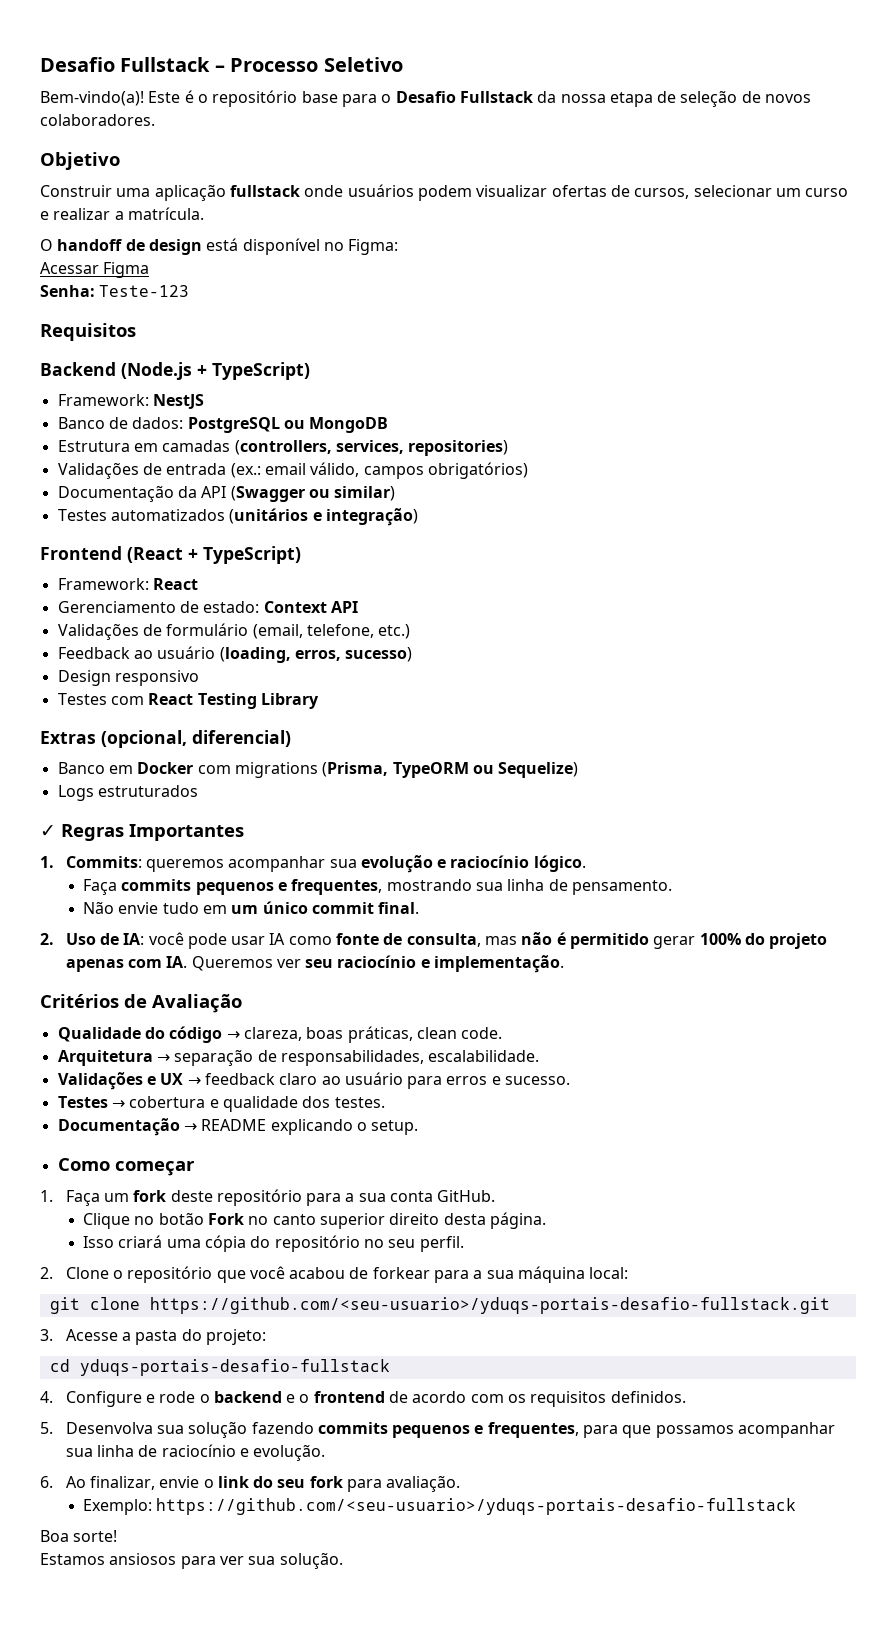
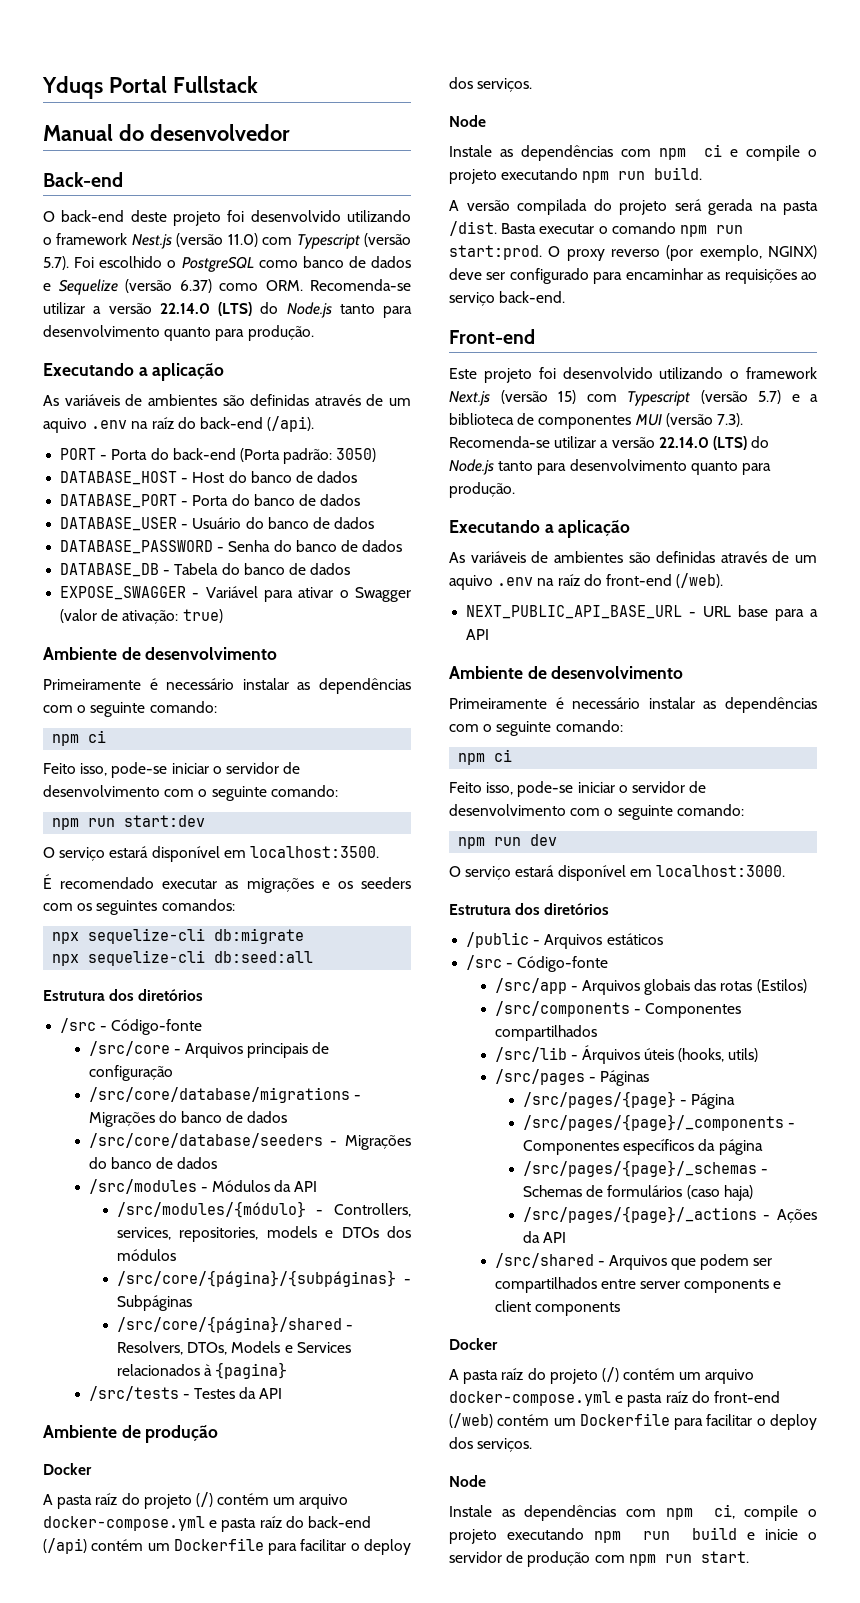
- Desafio Fullstack – Processo Seletivo
- Bem-vindo(a)! Este é o repositório base para o Desafio Fullstack da nossa etapa de seleção de novos colaboradores.
- Objetivo
- Construir uma aplicação fullstack onde usuários podem visualizar ofertas de cursos, selecionar um curso e realizar a matrícula.
- O handoff de design está disponível no Figma:
- Acessar Figma
- Senha: Teste-123
- Requisitos
- Backend (Node.js + TypeScript)
- Framework: NestJS
- Banco de dados: PostgreSQL ou MongoDB
- Estrutura em camadas (controllers, services, repositories)
- Validações de entrada (ex.: email válido, campos obrigatórios)
- Documentação da API (Swagger ou similar)
- Testes automatizados (unitários e integração)
- Frontend (React + TypeScript)
- Framework: React
- Gerenciamento de estado: Context API
- Validações de formulário (email, telefone, etc.)
- Feedback ao usuário (loading, erros, sucesso)
- Design responsivo
- Testes com React Testing Library
- Extras (opcional, diferencial)
- Banco em Docker com migrations (Prisma, TypeORM ou Sequelize)
- Logs estruturados
- ✓ Regras Importantes
- 1. Commits: queremos acompanhar sua evolução e raciocínio lógico.
- Faça commits pequenos e frequentes, mostrando sua linha de pensamento.
- Não envie tudo em um único commit final.
- 2. Uso de IA: você pode usar IA como fonte de consulta, mas não é permitido gerar 100% do projeto apenas com IA. Queremos ver seu raciocínio e implementação.
- Critérios de Avaliação
- Qualidade do código → clareza, boas práticas, clean code.
- Arquitetura → separação de responsabilidades, escalabilidade.
- Validações e UX → feedback claro ao usuário para erros e sucesso.
- Testes → cobertura e qualidade dos testes.
- Documentação → README explicando o setup.
- Como começar
- 1. Faça um fork deste repositório para a sua conta GitHub.
- Clique no botão Fork no canto superior direito desta página.
- Isso criará uma cópia do repositório no seu perfil.
- 2. Clone o repositório que você acabou de forkear para a sua máquina local:
- git clone https://github.com/<seu-usuario>/yduqs-portais-desafio-fullstack.git
- 3. Acesse a pasta do projeto:
- cd yduqs-portais-desafio-fullstack
- 4. Configure e rode o backend e o frontend de acordo com os requisitos definidos.
- 5. Desenvolva sua solução fazendo commits pequenos e frequentes, para que possamos acompanhar sua linha de raciocínio e evolução.
- 6. Ao finalizar, envie o link do seu fork para avaliação.
- Exemplo: https://github.com/<seu-usuario>/yduqs-portais-desafio-fullstack
- Boa sorte!
- Estamos ansiosos para ver sua solução.
+ Yduqs Portal Fullstack
+ Manual do desenvolvedor
+ Back-end
+ O back-end deste projeto foi desenvolvido utilizando o framework Nest.js (versão 11.0) com Typescript (versão 5.7). Foi escolhido o PostgreSQL como banco de dados e Sequelize (versão 6.37) como ORM. Recomenda-se utilizar a versão 22.14.0 (LTS) do Node.js tanto para desenvolvimento quanto para produção.
+ Executando a aplicação
+ As variáveis de ambientes são definidas através de um aquivo .env na raíz do back-end (/api).
+ PORT - Porta do back-end (Porta padrão: 3050)
+ DATABASE_HOST - Host do banco de dados
+ DATABASE_PORT - Porta do banco de dados
+ DATABASE_USER - Usuário do banco de dados
+ DATABASE_PASSWORD - Senha do banco de dados
+ DATABASE_DB - Tabela do banco de dados
+ EXPOSE_SWAGGER - Variável para ativar o Swagger (valor de ativação: true)
+ Ambiente de desenvolvimento
+ Primeiramente é necessário instalar as dependências com o seguinte comando:
+ npm ci
+ Feito isso, pode-se iniciar o servidor de desenvolvimento com o seguinte comando:
+ npm run start:dev
+ O serviço estará disponível em localhost:3500.
+ É recomendado executar as migrações e os seeders com os seguintes comandos:
+ npx sequelize-cli db:migrate
+ npx sequelize-cli db:seed:all
+ Estrutura dos diretórios
+ /src - Código-fonte
+ /src/core - Arquivos principais de configuração
+ /src/core/database/migrations - Migrações do banco de dados
+ /src/core/database/seeders - Migrações do banco de dados
+ /src/modules - Módulos da API
+ /src/modules/{módulo} - Controllers, services, repositories, models e DTOs dos módulos
+ /src/core/{página}/{subpáginas} - Subpáginas
+ /src/core/{página}/shared - Resolvers, DTOs, Models e Services relacionados à {pagina}
+ /src/tests - Testes da API
+ Ambiente de produção
+ Docker
+ A pasta raíz do projeto (/) contém um arquivo docker-compose.yml e pasta raíz do back-end (/api) contém um Dockerfile para facilitar o deploy dos serviços.
+ Node
+ Instale as dependências com npm ci e compile o projeto executando npm run build.
+ A versão compilada do projeto será gerada na pasta /dist. Basta executar o comando npm run start:prod. O proxy reverso (por exemplo, NGINX) deve ser configurado para encaminhar as requisições ao serviço back-end.
+ Front-end
+ Este projeto foi desenvolvido utilizando o framework Next.js (versão 15) com Typescript (versão 5.7) e a biblioteca de componentes MUI (versão 7.3). Recomenda-se utilizar a versão 22.14.0 (LTS) do Node.js tanto para desenvolvimento quanto para produção.
+ Executando a aplicação
+ As variáveis de ambientes são definidas através de um aquivo .env na raíz do front-end (/web).
+ NEXT_PUBLIC_API_BASE_URL - URL base para a API
+ Ambiente de desenvolvimento
+ Primeiramente é necessário instalar as dependências com o seguinte comando:
+ npm ci
+ Feito isso, pode-se iniciar o servidor de desenvolvimento com o seguinte comando:
+ npm run dev
+ O serviço estará disponível em localhost:3000.
+ Estrutura dos diretórios
+ /public - Arquivos estáticos
+ /src - Código-fonte
+ /src/app - Arquivos globais das rotas (Estilos)
+ /src/components - Componentes compartilhados
+ /src/lib - Árquivos úteis (hooks, utils)
+ /src/pages - Páginas
+ /src/pages/{page} - Página
+ /src/pages/{page}/_components - Componentes específicos da página
+ /src/pages/{page}/_schemas - Schemas de formulários (caso haja)
+ /src/pages/{page}/_actions - Ações da API
+ /src/shared - Arquivos que podem ser compartilhados entre server components e client components
+ Docker
+ A pasta raíz do projeto (/) contém um arquivo docker-compose.yml e pasta raíz do front-end (/web) contém um Dockerfile para facilitar o deploy dos serviços.
+ Node
+ Instale as dependências com npm ci, compile o projeto executando npm run build e inicie o servidor de produção com npm run start.

